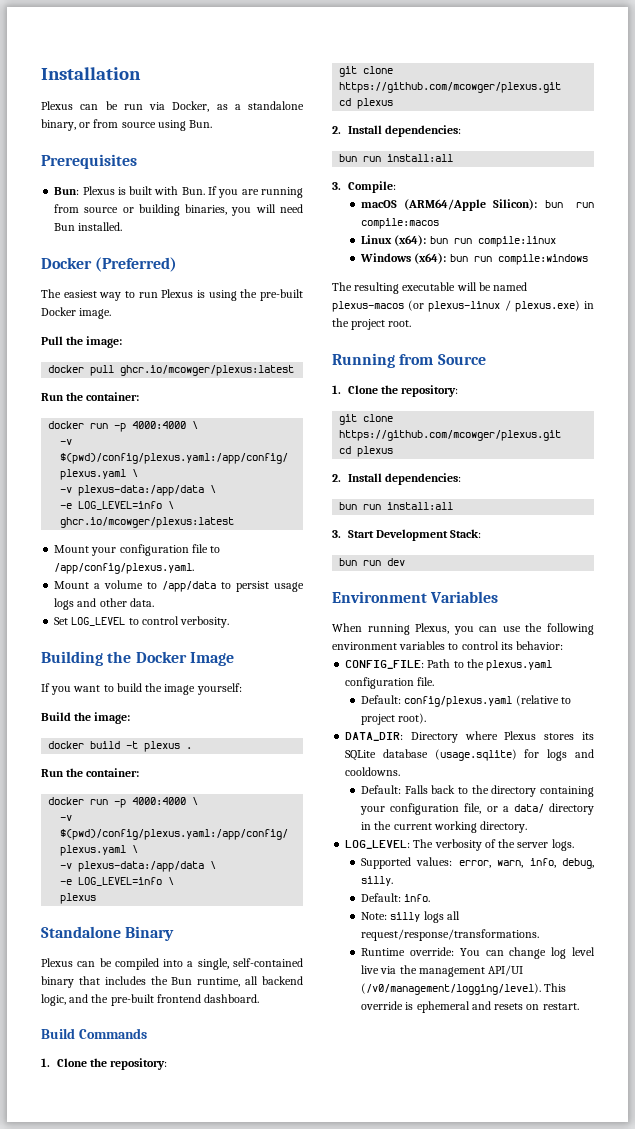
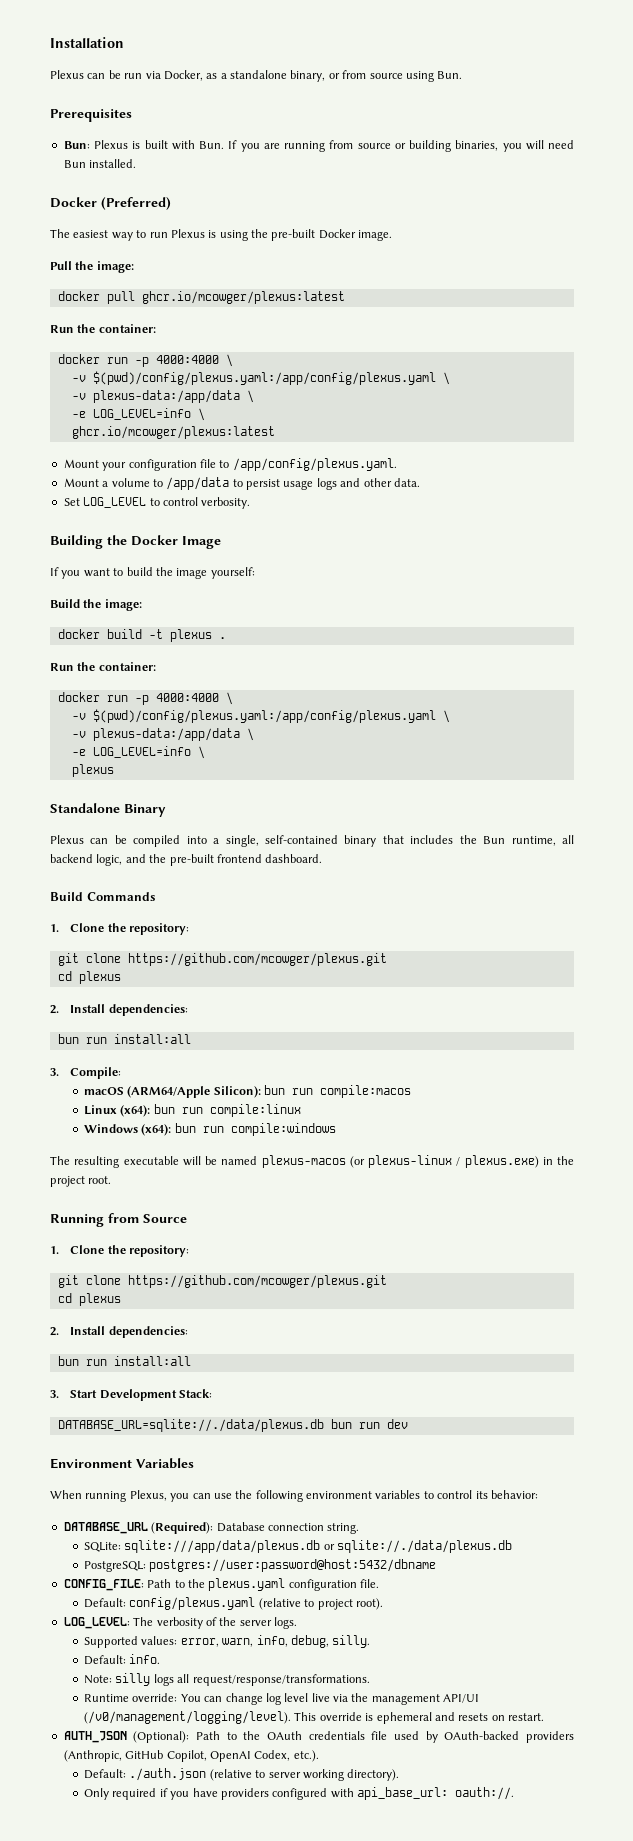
- bun run dev
+ DATABASE_URL=sqlite://./data/plexus.db bun run dev
+ DATABASE_URL (Required): Database connection string.
+ SQLite: sqlite:///app/data/plexus.db or sqlite://./data/plexus.db
+ PostgreSQL: postgres://user:password@host:5432/dbname
- DATA_DIR: Directory where Plexus stores its SQLite database (usage.sqlite) for logs and cooldowns.
- Default: Falls back to the directory containing your configuration file, or a data/ directory in the current working directory.
+ AUTH_JSON (Optional): Path to the OAuth credentials file used by OAuth-backed providers (Anthropic, GitHub Copilot, OpenAI Codex, etc.).
+ Default: ./auth.json (relative to server working directory).
+ Only required if you have providers configured with api_base_url: oauth://.

